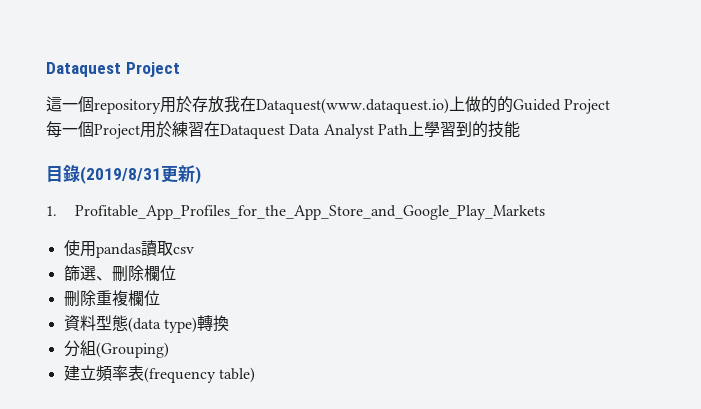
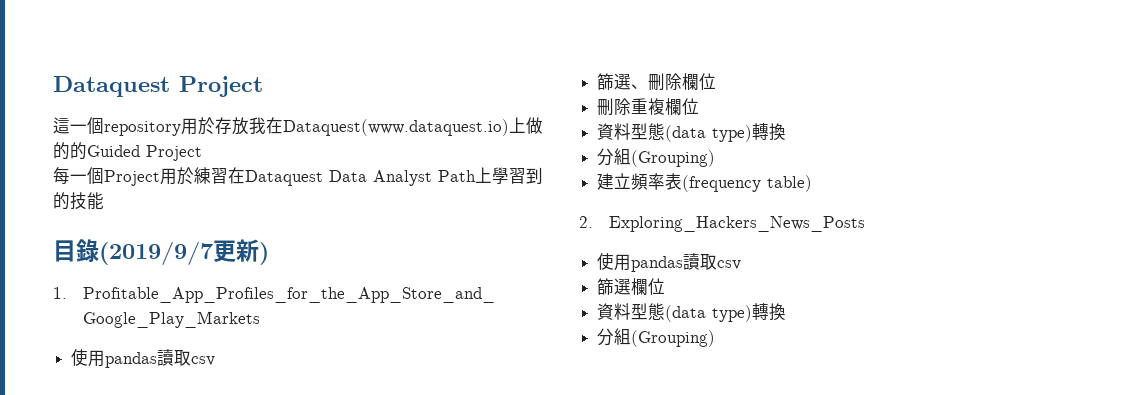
- 目錄(2019/8/31更新)
+ 目錄(2019/9/7更新)
+ 2. Exploring_Hackers_News_Posts
+ 使用pandas讀取csv
+ 篩選欄位
+ 資料型態(data type)轉換
+ 分組(Grouping)

